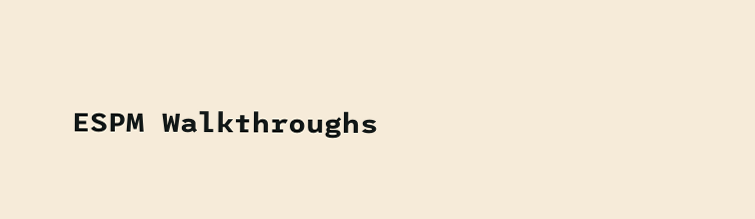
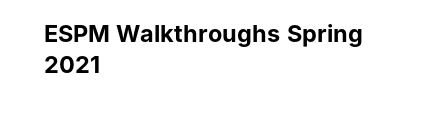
- ESPM Walkthroughs
+ ESPM Walkthroughs Spring 2021

